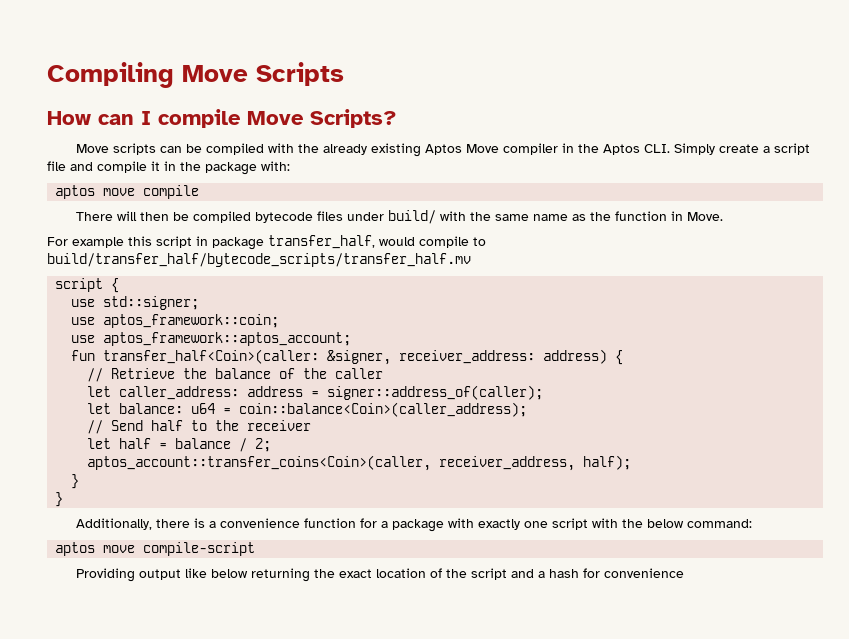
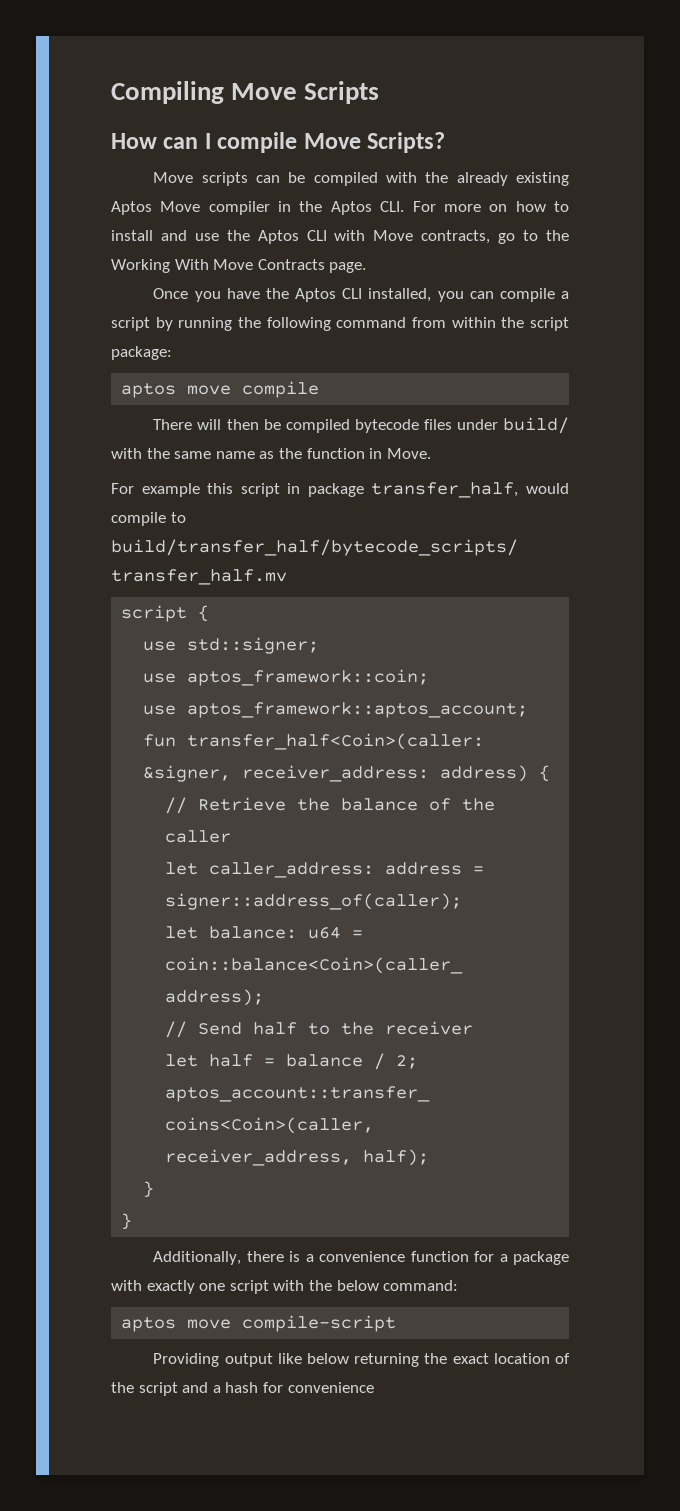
- Move scripts can be compiled with the already existing Aptos Move compiler in the Aptos CLI. Simply create a script file and compile it in the package with:
+ Move scripts can be compiled with the already existing Aptos Move compiler in the Aptos CLI. For more on how to install and use the Aptos CLI with Move contracts, go to the Working With Move Contracts page.
+ Once you have the Aptos CLI installed, you can compile a script by running the following command from within the script package:

